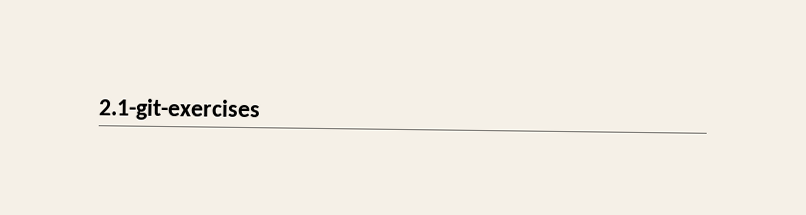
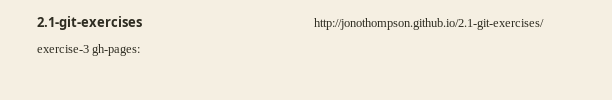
+ exercise-3 gh-pages: http://jonothompson.github.io/2.1-git-exercises/

